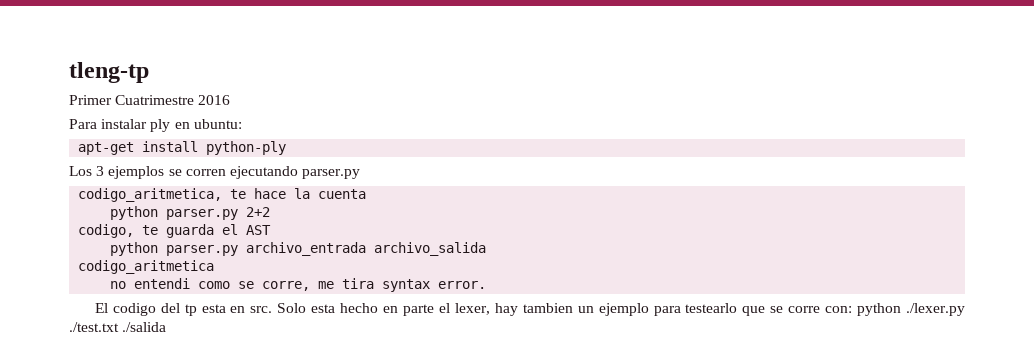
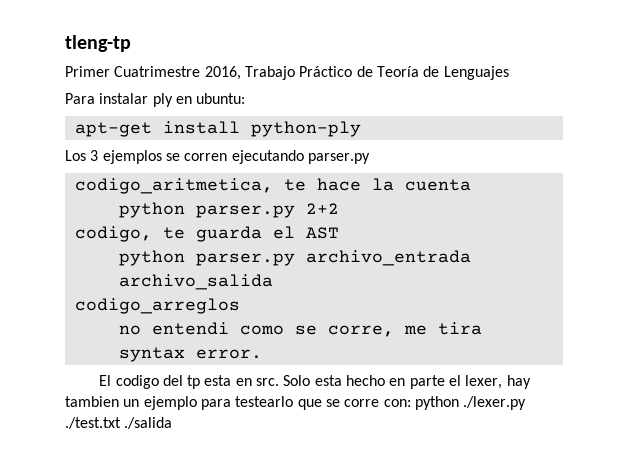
- Primer Cuatrimestre 2016
+ Primer Cuatrimestre 2016, Trabajo Práctico de Teoría de Lenguajes
- codigo_aritmetica
+ codigo_arreglos

